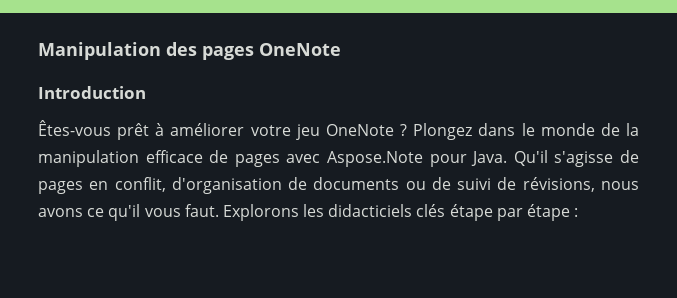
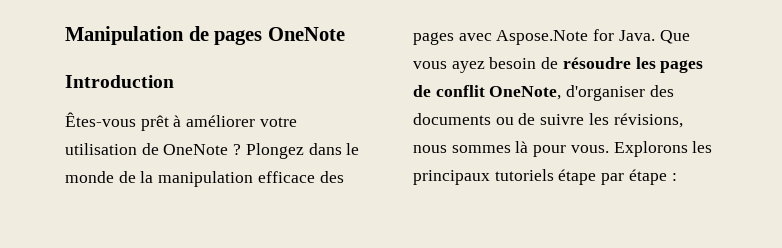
- Manipulation des pages OneNote
+ Manipulation de pages OneNote
- Êtes-vous prêt à améliorer votre jeu OneNote ?
+ Êtes-vous prêt à améliorer votre utilisation de OneNote ?
- Plongez dans le monde de la manipulation efficace de pages avec Aspose.Note pour Java. Qu'il s'agisse de pages en conflit, d'organisation de documents ou de suivi de révisions, nous avons ce qu'il vous faut. Explorons les didacticiels clés étape par étape :
+ Plongez dans le monde de la manipulation efficace des pages avec Aspose.Note for Java. Que vous ayez besoin de résoudre les pages de conflit OneNote, d'organiser des documents ou de suivre les révisions, nous sommes là pour vous. Explorons les principaux tutoriels étape par étape :

